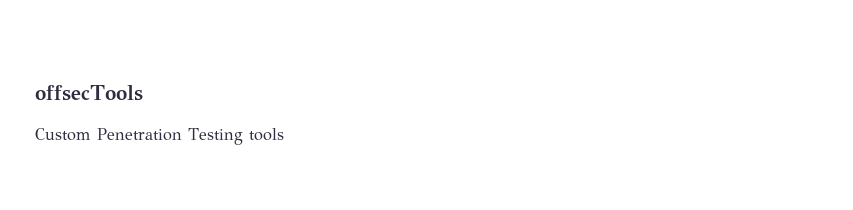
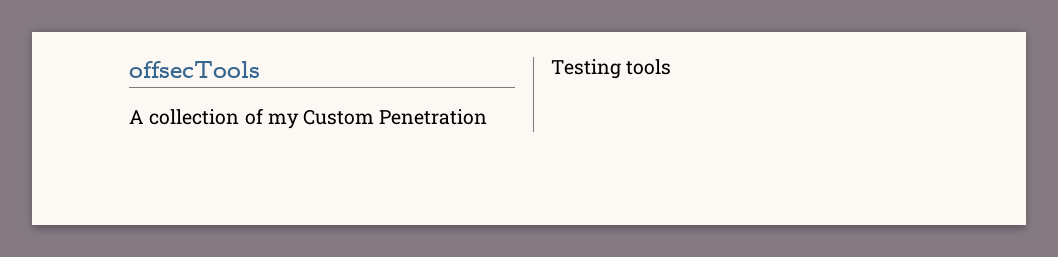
- Custom Penetration Testing tools
+ A collection of my Custom Penetration Testing tools

